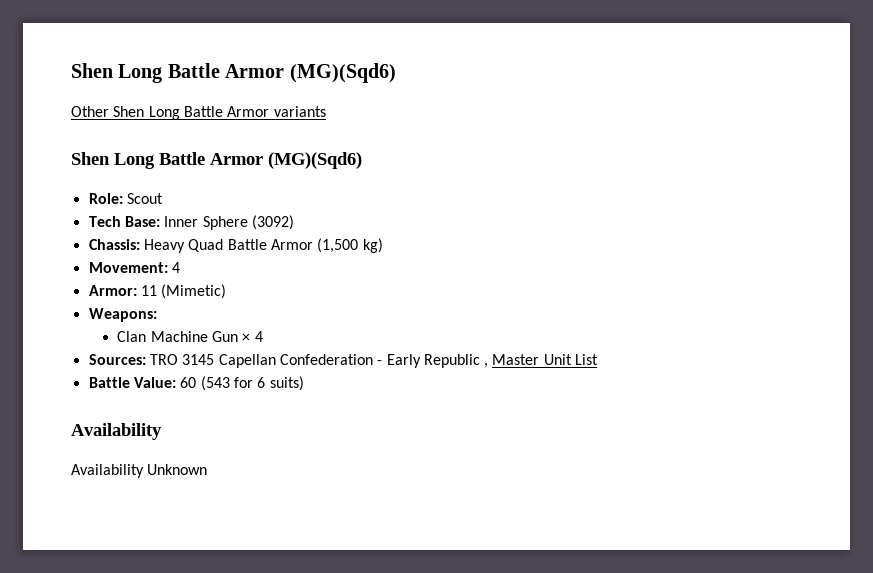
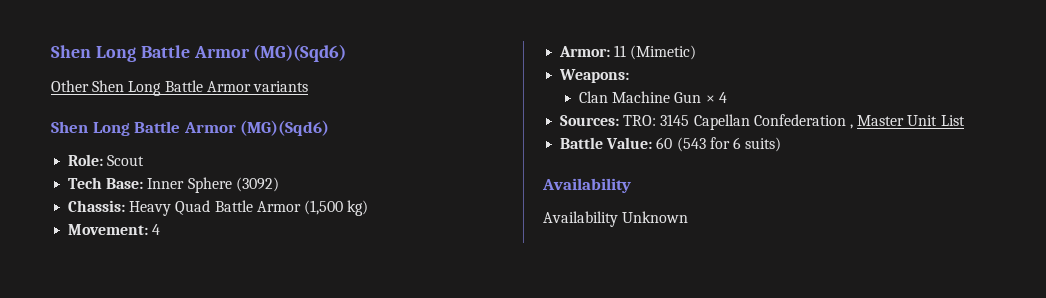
- Sources: TRO 3145 Capellan Confederation - Early Republic , Master Unit List
+ Sources: TRO: 3145 Capellan Confederation , Master Unit List

